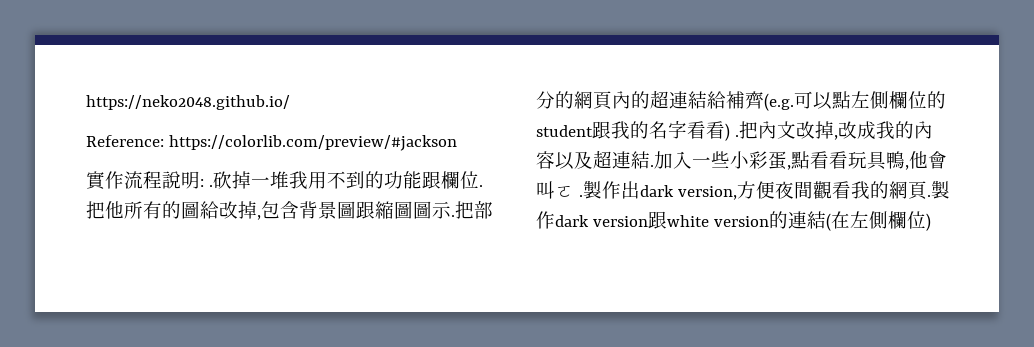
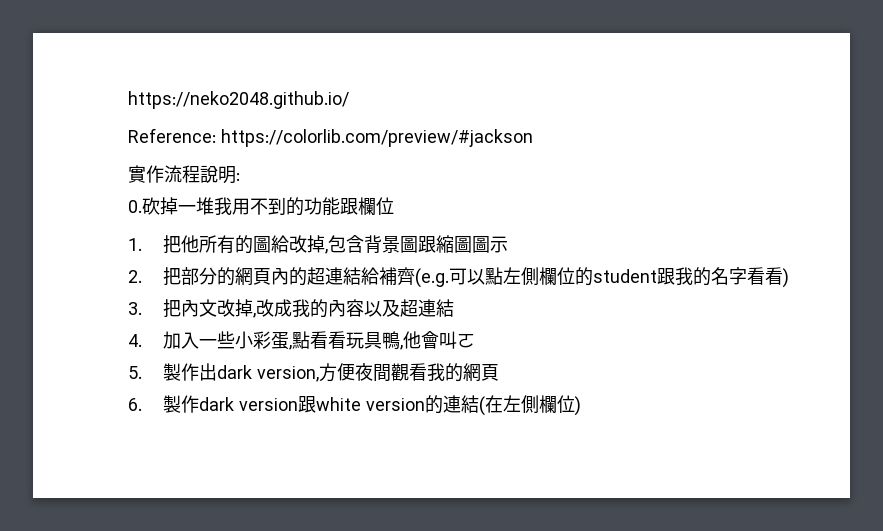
- 實作流程說明: .砍掉一堆我用不到的功能跟欄位.把他所有的圖給改掉,包含背景圖跟縮圖圖示.把部分的網頁內的超連結給補齊(e.g.可以點左側欄位的student跟我的名字看看) .把內文改掉,改成我的內容以及超連結.加入一些小彩蛋,點看看玩具鴨,他會叫ㄛ .製作出dark version,方便夜間觀看我的網頁.製作dark version跟white version的連結(在左側欄位)
+ 實作流程說明:
+ 0.砍掉一堆我用不到的功能跟欄位
+ 1.把他所有的圖給改掉,包含背景圖跟縮圖圖示
+ 2.把部分的網頁內的超連結給補齊(e.g.可以點左側欄位的student跟我的名字看看)
+ 3.把內文改掉,改成我的內容以及超連結
+ 4.加入一些小彩蛋,點看看玩具鴨,他會叫ㄛ
+ 5.製作出dark version,方便夜間觀看我的網頁
+ 6.製作dark version跟white version的連結(在左側欄位)

